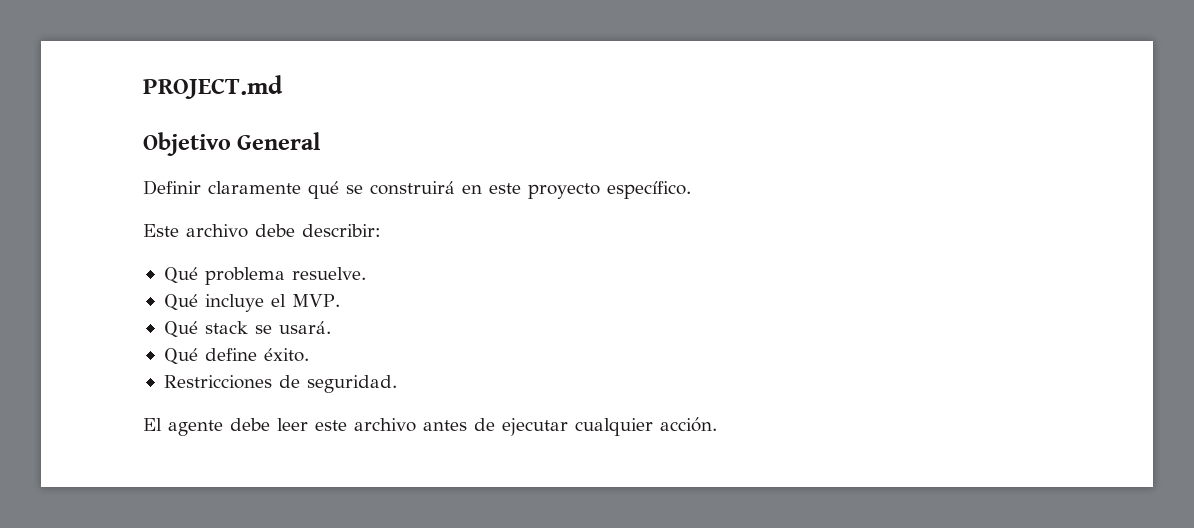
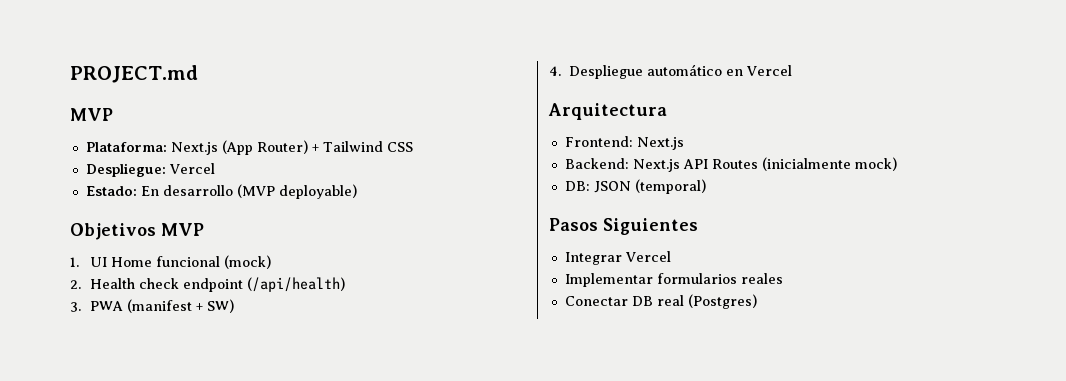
  PROJECT.md
- Objetivo General
- Definir claramente qué se construirá en este proyecto específico.
- Este archivo debe describir:
- Qué problema resuelve.
- Qué incluye el MVP.
- Qué stack se usará.
- Qué define éxito.
- Restricciones de seguridad.
- El agente debe leer este archivo antes de ejecutar cualquier acción.
+ MVP
+ Plataforma: Next.js (App Router) + Tailwind CSS
+ Despliegue: Vercel
+ Estado: En desarrollo (MVP deployable)
+ Objetivos MVP
+ 1. UI Home funcional (mock)
+ 2. Health check endpoint (/api/health)
+ 3. PWA (manifest + SW)
+ 4. Despliegue automático en Vercel
+ Arquitectura
+ Frontend: Next.js
+ Backend: Next.js API Routes (inicialmente mock)
+ DB: JSON (temporal)
+ Pasos Siguientes
+ Integrar Vercel
+ Implementar formularios reales
+ Conectar DB real (Postgres)

